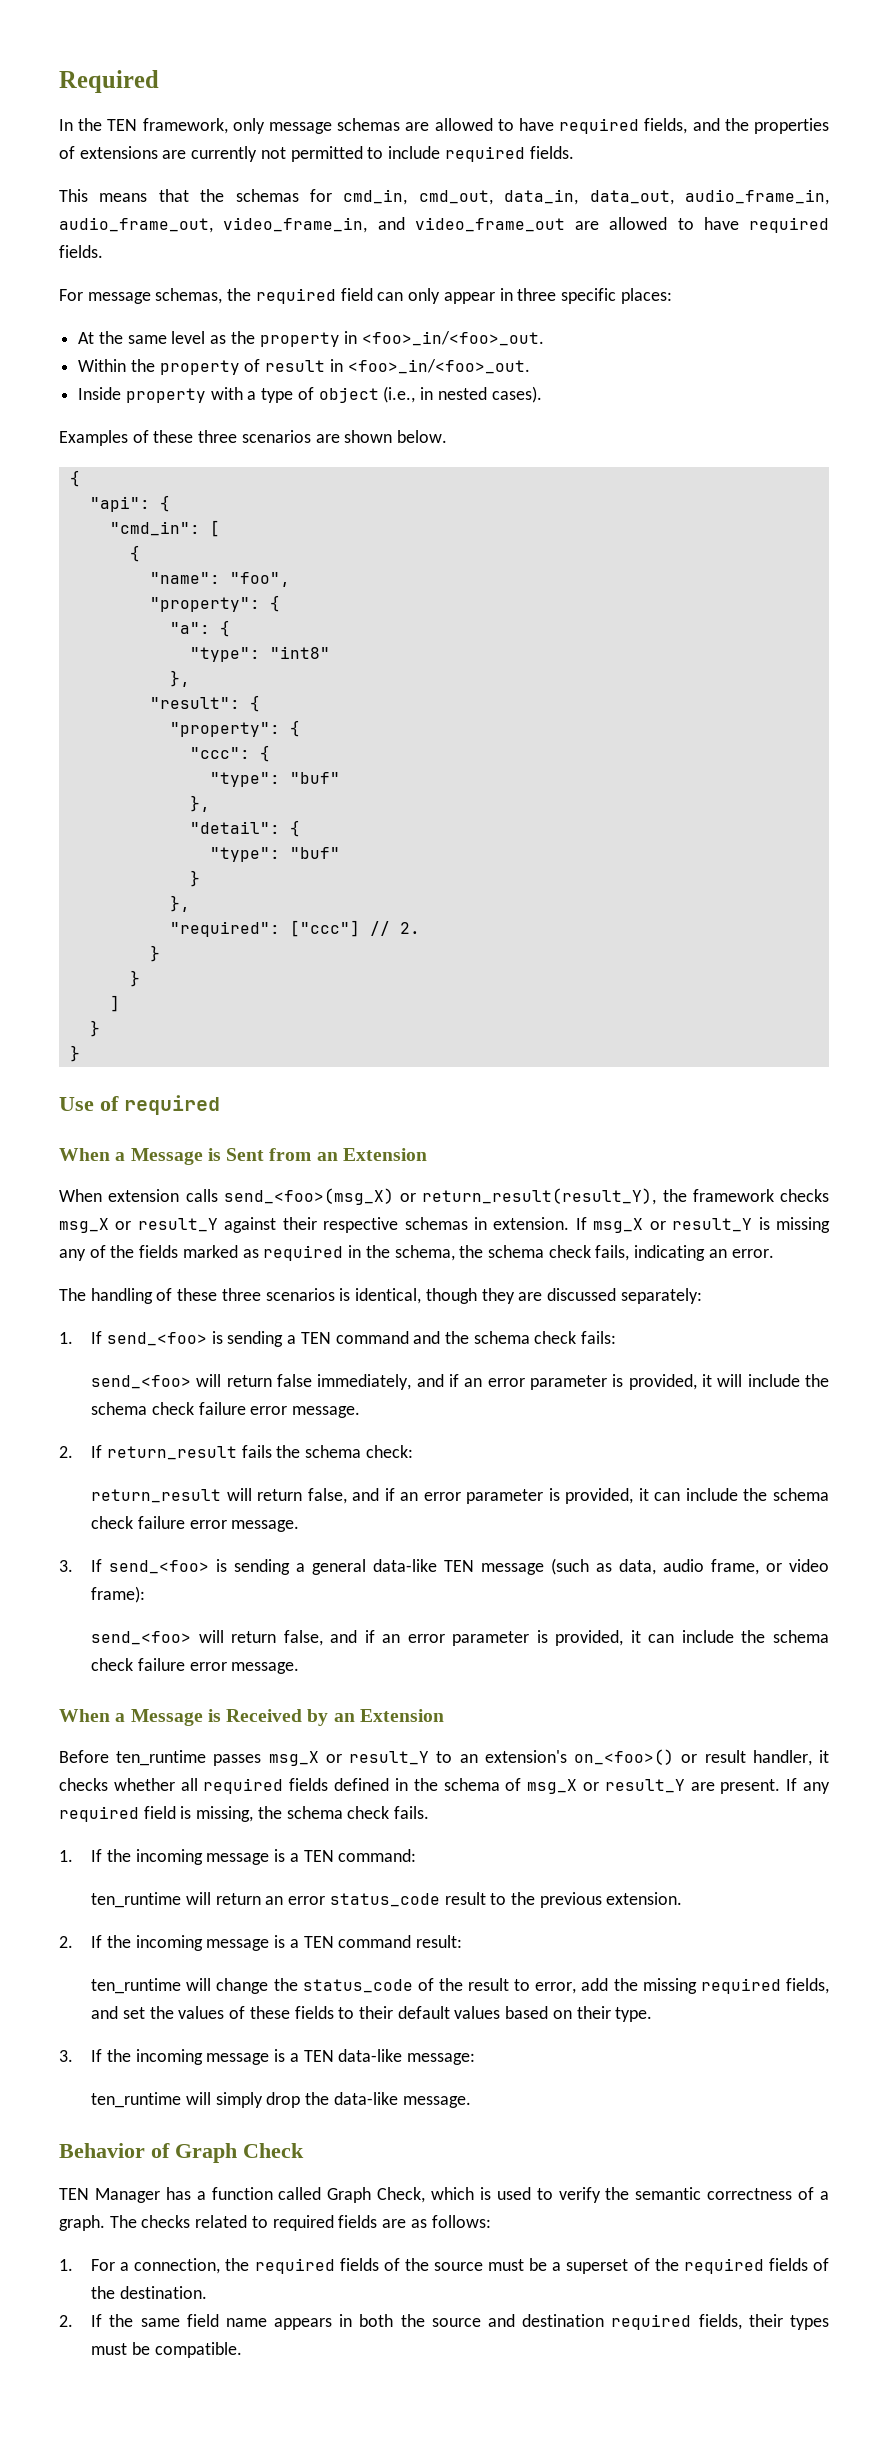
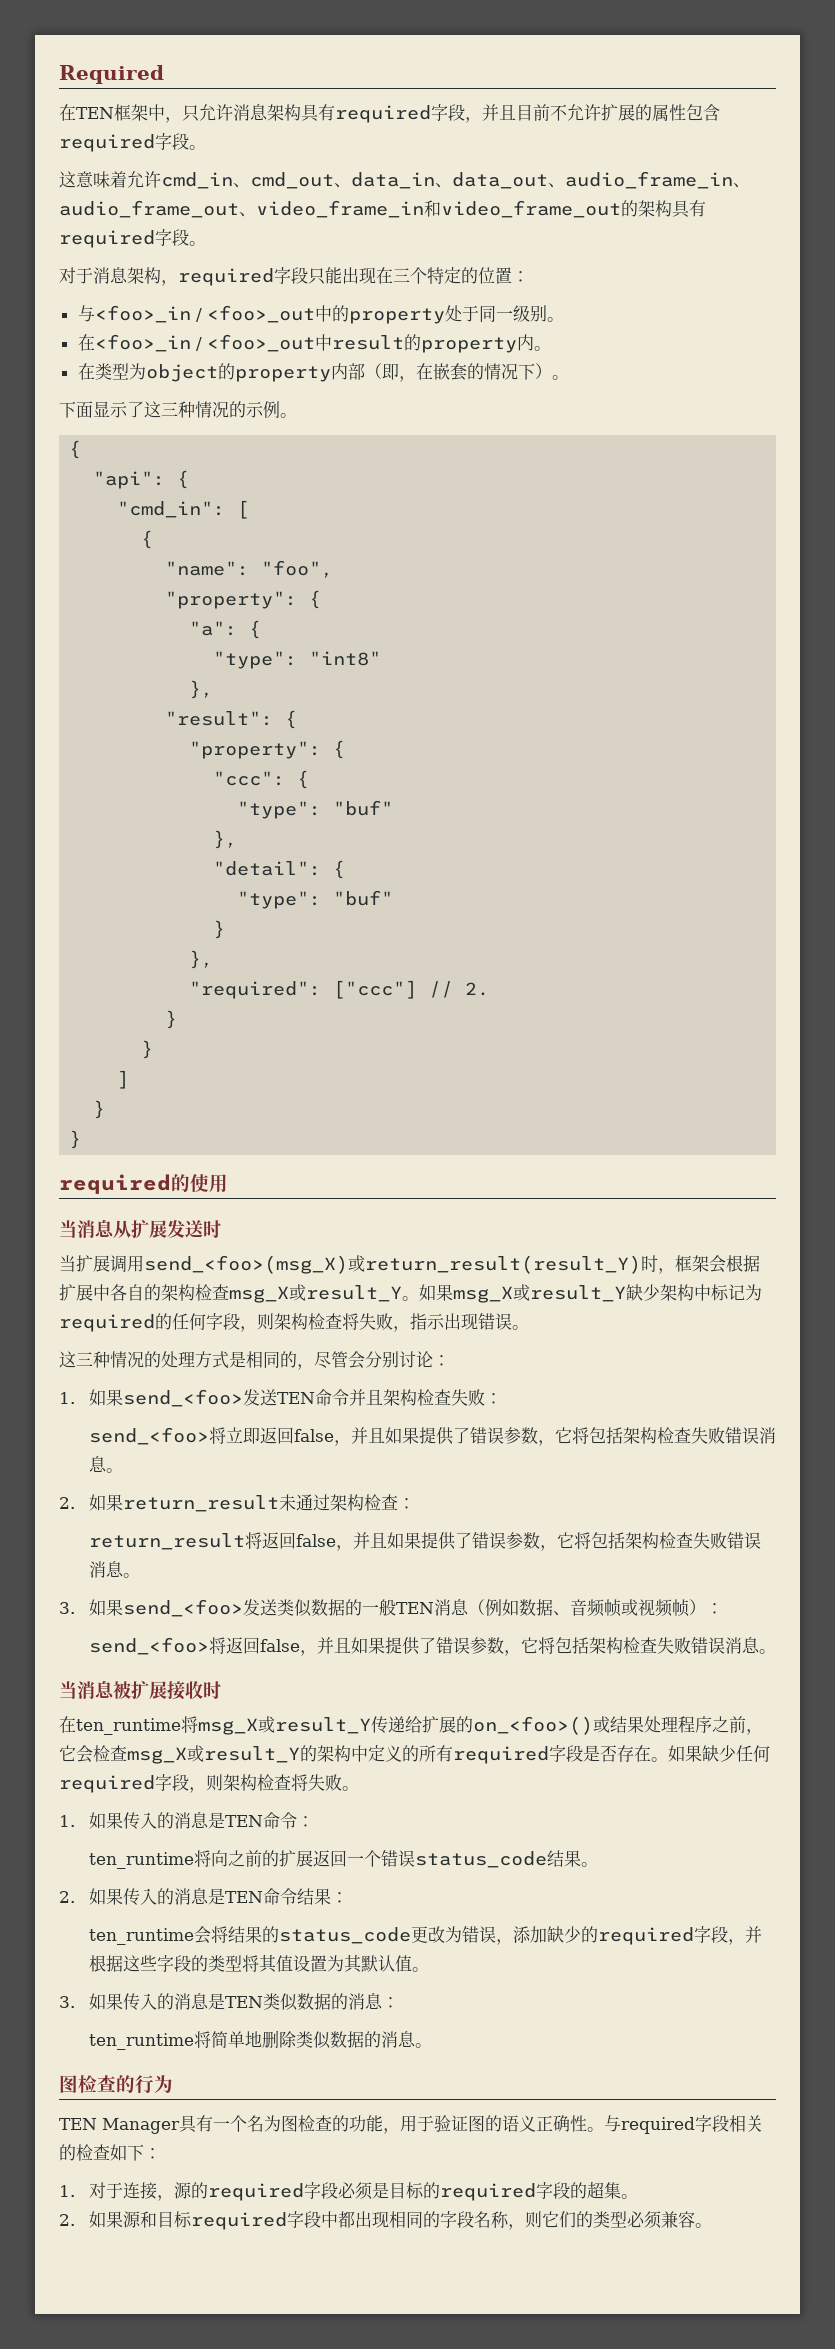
- In the TEN framework, only message schemas are allowed to have required fields, and the properties of extensions are currently not permitted to include required fields.
- This means that the schemas for cmd_in, cmd_out, data_in, data_out, audio_frame_in, audio_frame_out, video_frame_in, and video_frame_out are allowed to have required fields.
- For message schemas, the required field can only appear in three specific places:
- At the same level as the property in <foo>_in/<foo>_out.
- Within the property of result in <foo>_in/<foo>_out.
- Inside property with a type of object (i.e., in nested cases).
- Examples of these three scenarios are shown below.
+ 在TEN框架中，只允许消息架构具有required字段，并且目前不允许扩展的属性包含required字段。
+ 这意味着允许cmd_in、cmd_out、data_in、data_out、audio_frame_in、audio_frame_out、video_frame_in和video_frame_out的架构具有required字段。
+ 对于消息架构，required字段只能出现在三个特定的位置：
+ 与<foo>_in / <foo>_out中的property处于同一级别。
+ 在<foo>_in / <foo>_out中result的property内。
+ 在类型为object的property内部（即，在嵌套的情况下）。
+ 下面显示了这三种情况的示例。
- Use of required
- When a Message is Sent from an Extension
- When extension calls send_<foo>(msg_X) or return_result(result_Y), the framework checks msg_X or result_Y against their respective schemas in extension. If msg_X or result_Y is missing any of the fields marked as required in the schema, the schema check fails, indicating an error.
- The handling of these three scenarios is identical, though they are discussed separately:
- 1. If send_<foo> is sending a TEN command and the schema check fails:
- send_<foo> will return false immediately, and if an error parameter is provided, it will include the schema check failure error message.
- 2. If return_result fails the schema check:
- return_result will return false, and if an error parameter is provided, it can include the schema check failure error message.
- 3. If send_<foo> is sending a general data-like TEN message (such as data, audio frame, or video frame):
- send_<foo> will return false, and if an error parameter is provided, it can include the schema check failure error message.
- When a Message is Received by an Extension
- Before ten_runtime passes msg_X or result_Y to an extension's on_<foo>() or result handler, it checks whether all required fields defined in the schema of msg_X or result_Y are present. If any required field is missing, the schema check fails.
- 1. If the incoming message is a TEN command:
- ten_runtime will return an error status_code result to the previous extension.
- 2. If the incoming message is a TEN command result:
- ten_runtime will change the status_code of the result to error, add the missing required fields, and set the values of these fields to their default values based on their type.
- 3. If the incoming message is a TEN data-like message:
- ten_runtime will simply drop the data-like message.
- Behavior of Graph Check
- TEN Manager has a function called Graph Check, which is used to verify the semantic correctness of a graph. The checks related to required fields are as follows:
- 1. For a connection, the required fields of the source must be a superset of the required fields of the destination.
- 2. If the same field name appears in both the source and destination required fields, their types must be compatible.
+ required的使用
+ 当消息从扩展发送时
+ 当扩展调用send_<foo>(msg_X)或return_result(result_Y)时，框架会根据扩展中各自的架构检查msg_X或result_Y。如果msg_X或result_Y缺少架构中标记为required的任何字段，则架构检查将失败，指示出现错误。
+ 这三种情况的处理方式是相同的，尽管会分别讨论：
+ 1.如果send_<foo>发送TEN命令并且架构检查失败：
+ send_<foo>将立即返回false，并且如果提供了错误参数，它将包括架构检查失败错误消息。
+ 2.如果return_result未通过架构检查：
+ return_result将返回false，并且如果提供了错误参数，它将包括架构检查失败错误消息。
+ 3.如果send_<foo>发送类似数据的一般TEN消息（例如数据、音频帧或视频帧）：
+ send_<foo>将返回false，并且如果提供了错误参数，它将包括架构检查失败错误消息。
+ 当消息被扩展接收时
+ 在ten_runtime将msg_X或result_Y传递给扩展的on_<foo>()或结果处理程序之前，它会检查msg_X或result_Y的架构中定义的所有required字段是否存在。如果缺少任何required字段，则架构检查将失败。
+ 1.如果传入的消息是TEN命令：
+ ten_runtime将向之前的扩展返回一个错误status_code结果。
+ 2.如果传入的消息是TEN命令结果：
+ ten_runtime会将结果的status_code更改为错误，添加缺少的required字段，并根据这些字段的类型将其值设置为其默认值。
+ 3.如果传入的消息是TEN类似数据的消息：
+ ten_runtime将简单地删除类似数据的消息。
+ 图检查的行为
+ TEN Manager具有一个名为图检查的功能，用于验证图的语义正确性。与required字段相关的检查如下：
+ 1.对于连接，源的required字段必须是目标的required字段的超集。
+ 2.如果源和目标required字段中都出现相同的字段名称，则它们的类型必须兼容。

